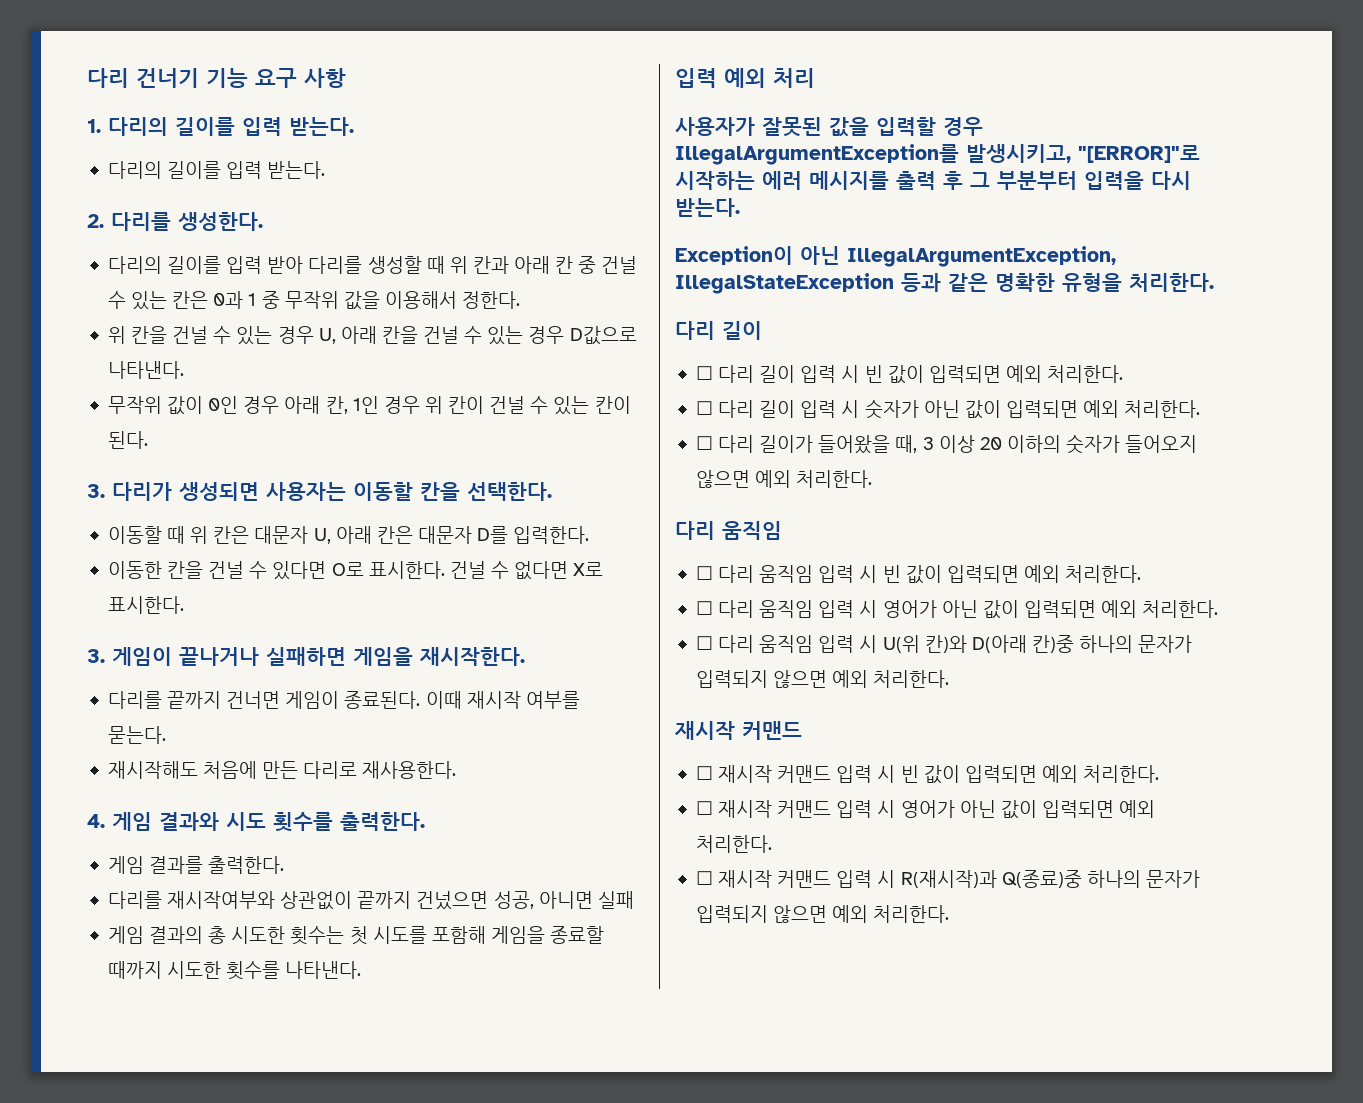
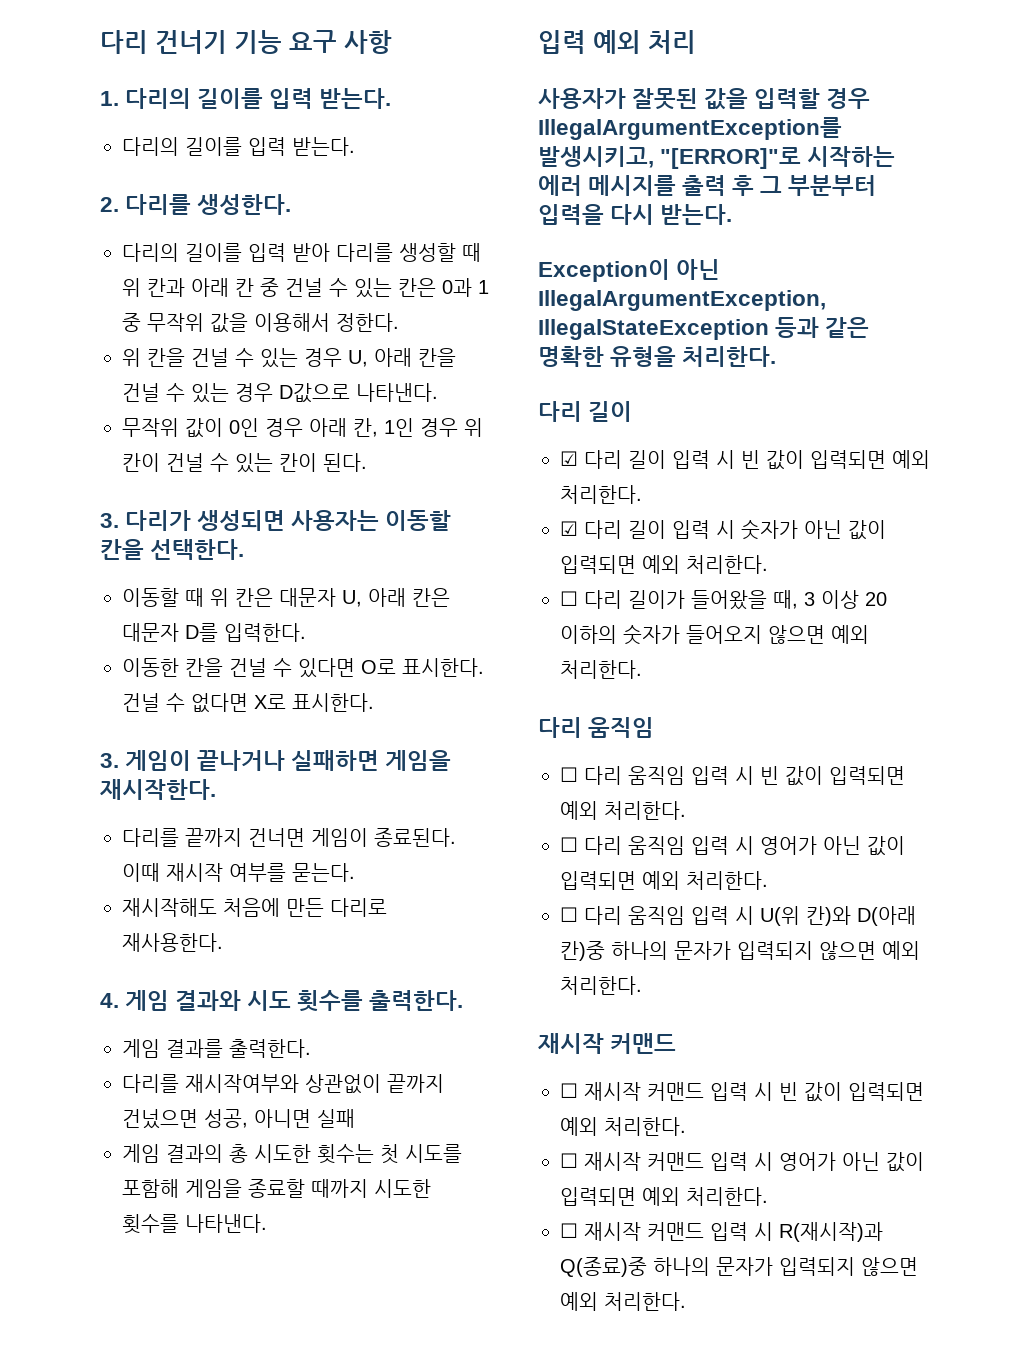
- ☐ 다리 길이 입력 시 빈 값이 입력되면 예외 처리한다.
+ ☑ 다리 길이 입력 시 빈 값이 입력되면 예외 처리한다.
- ☐ 다리 길이 입력 시 숫자가 아닌 값이 입력되면 예외 처리한다.
+ ☑ 다리 길이 입력 시 숫자가 아닌 값이 입력되면 예외 처리한다.

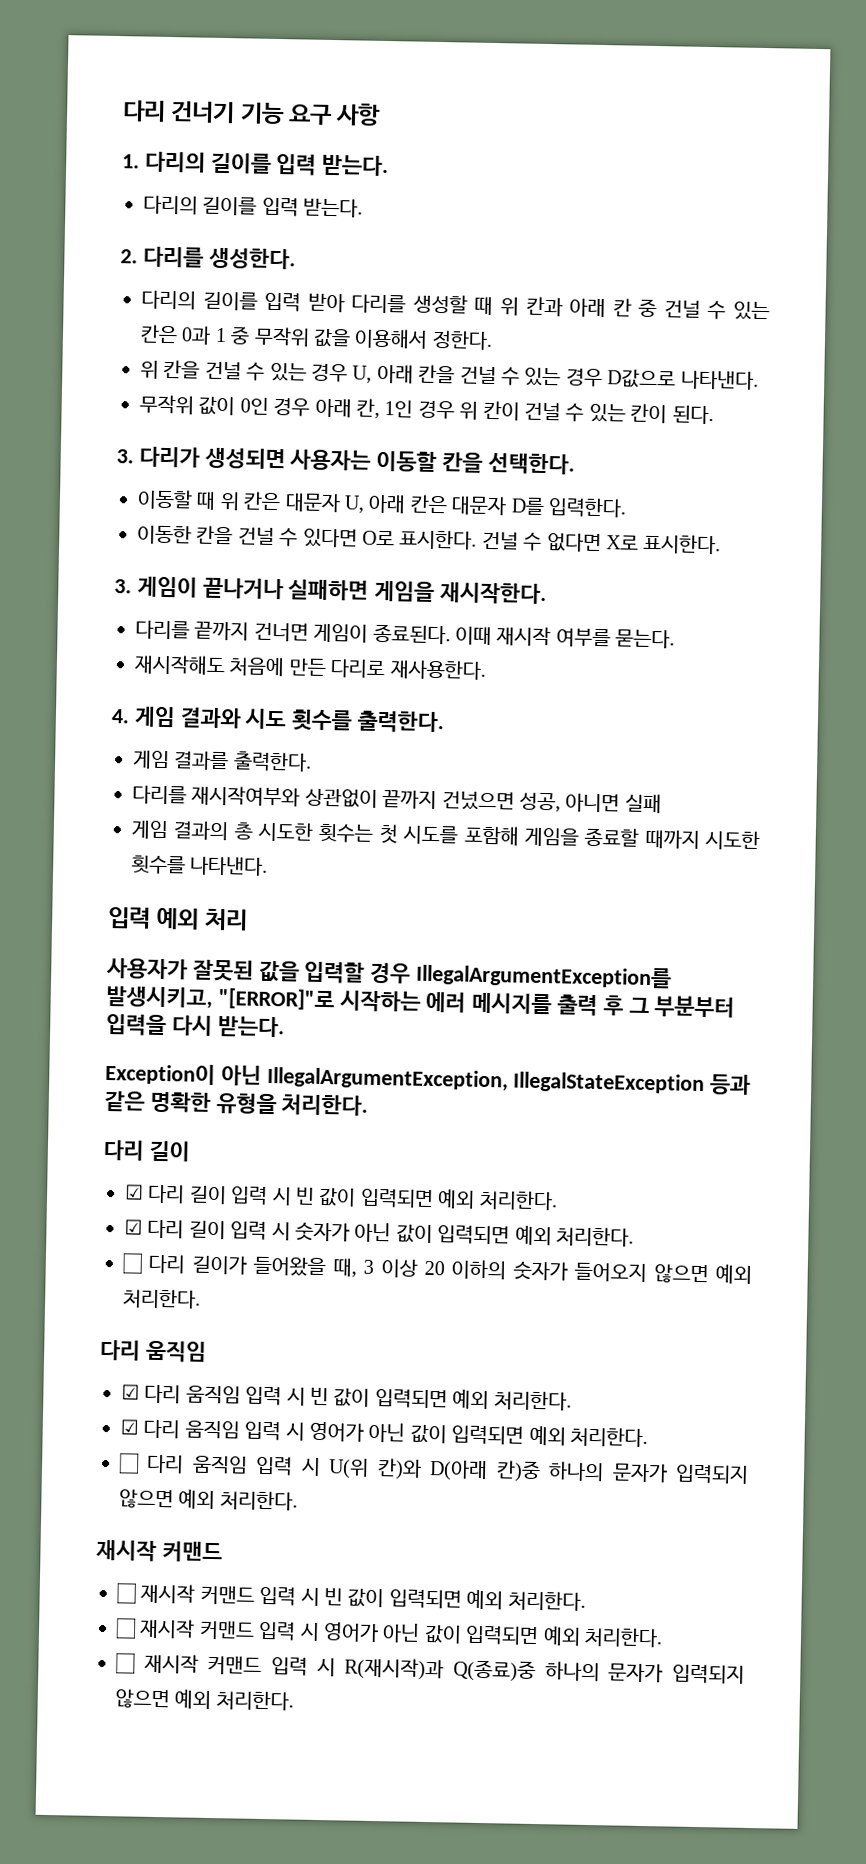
- ☐ 다리 움직임 입력 시 빈 값이 입력되면 예외 처리한다.
+ ☑ 다리 움직임 입력 시 빈 값이 입력되면 예외 처리한다.
- ☐ 다리 움직임 입력 시 영어가 아닌 값이 입력되면 예외 처리한다.
+ ☑ 다리 움직임 입력 시 영어가 아닌 값이 입력되면 예외 처리한다.

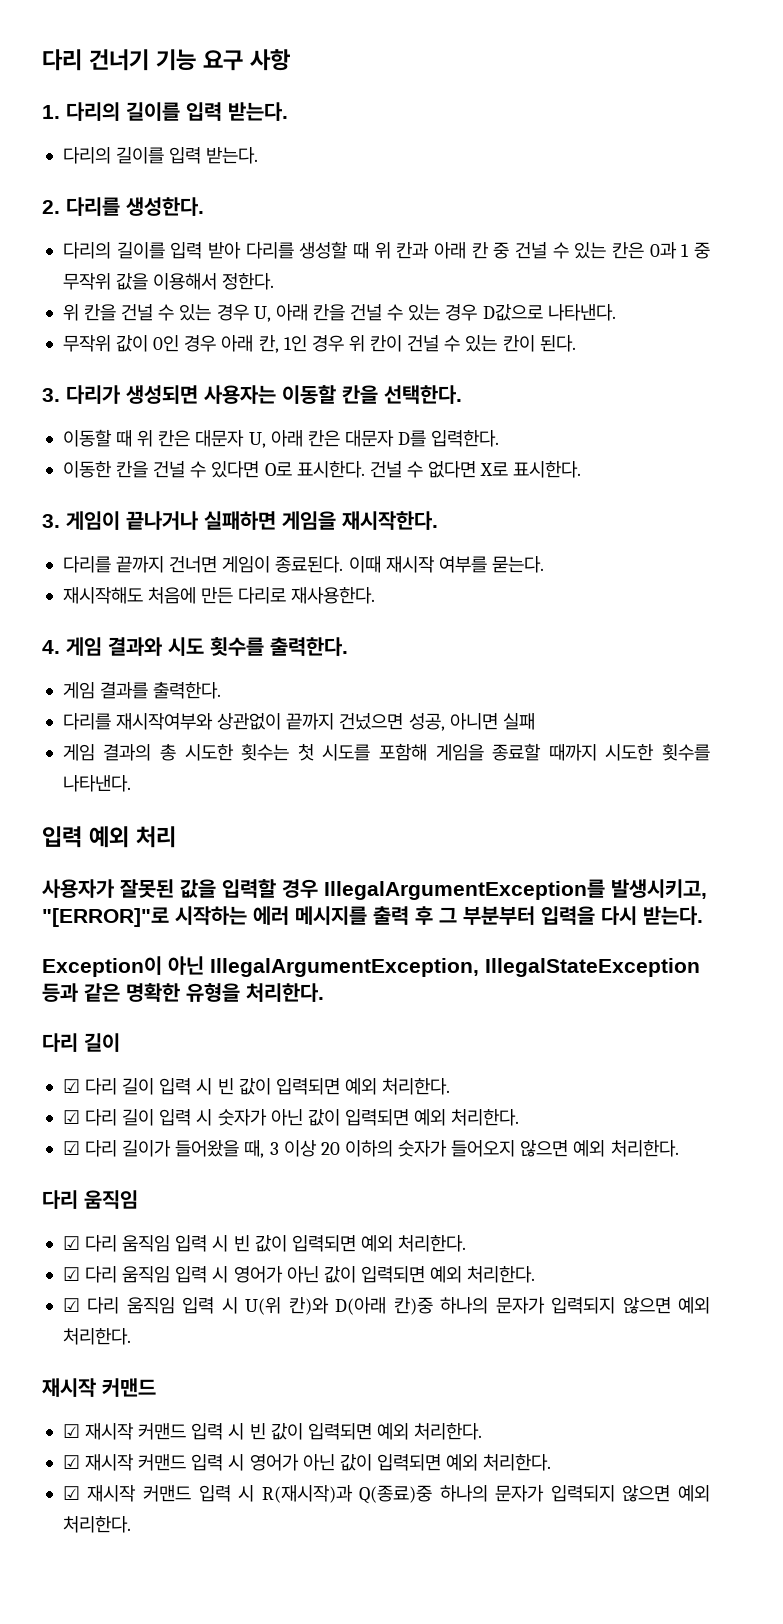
- ☐ 다리 길이가 들어왔을 때, 3 이상 20 이하의 숫자가 들어오지 않으면 예외 처리한다.
+ ☑ 다리 길이가 들어왔을 때, 3 이상 20 이하의 숫자가 들어오지 않으면 예외 처리한다.
- ☐ 다리 움직임 입력 시 U(위 칸)와 D(아래 칸)중 하나의 문자가 입력되지 않으면 예외 처리한다.
+ ☑ 다리 움직임 입력 시 U(위 칸)와 D(아래 칸)중 하나의 문자가 입력되지 않으면 예외 처리한다.
- ☐ 재시작 커맨드 입력 시 빈 값이 입력되면 예외 처리한다.
+ ☑ 재시작 커맨드 입력 시 빈 값이 입력되면 예외 처리한다.
- ☐ 재시작 커맨드 입력 시 영어가 아닌 값이 입력되면 예외 처리한다.
+ ☑ 재시작 커맨드 입력 시 영어가 아닌 값이 입력되면 예외 처리한다.
- ☐ 재시작 커맨드 입력 시 R(재시작)과 Q(종료)중 하나의 문자가 입력되지 않으면 예외 처리한다.
+ ☑ 재시작 커맨드 입력 시 R(재시작)과 Q(종료)중 하나의 문자가 입력되지 않으면 예외 처리한다.

